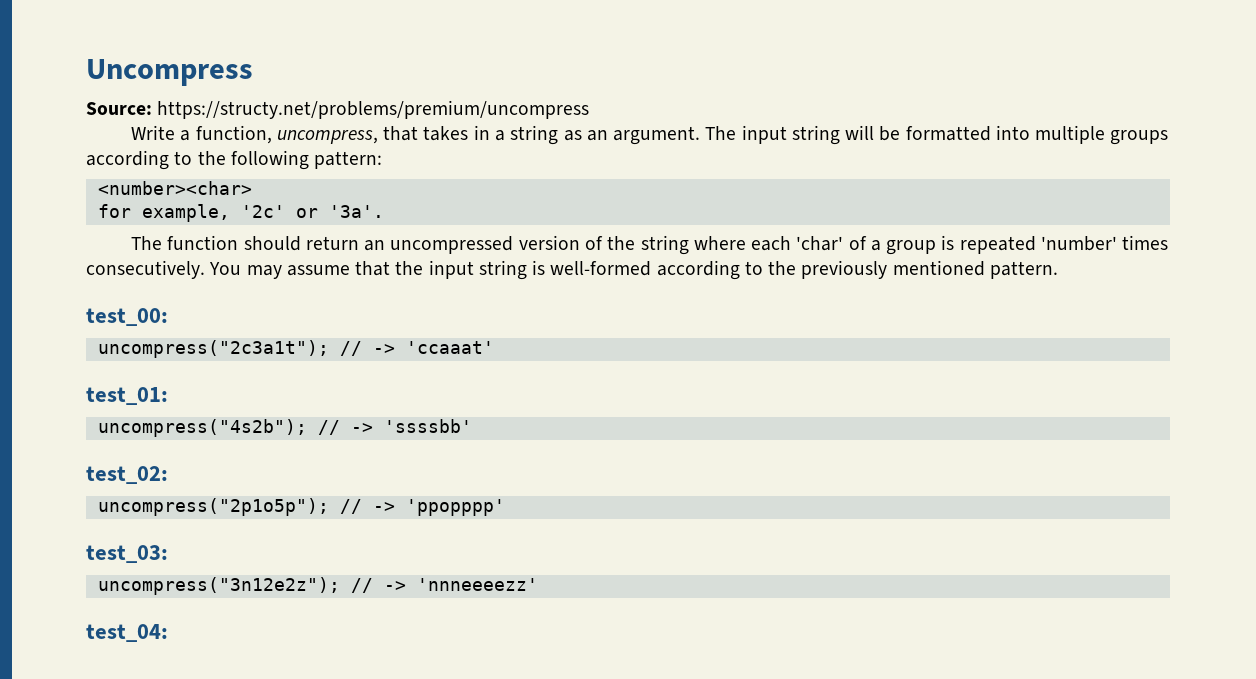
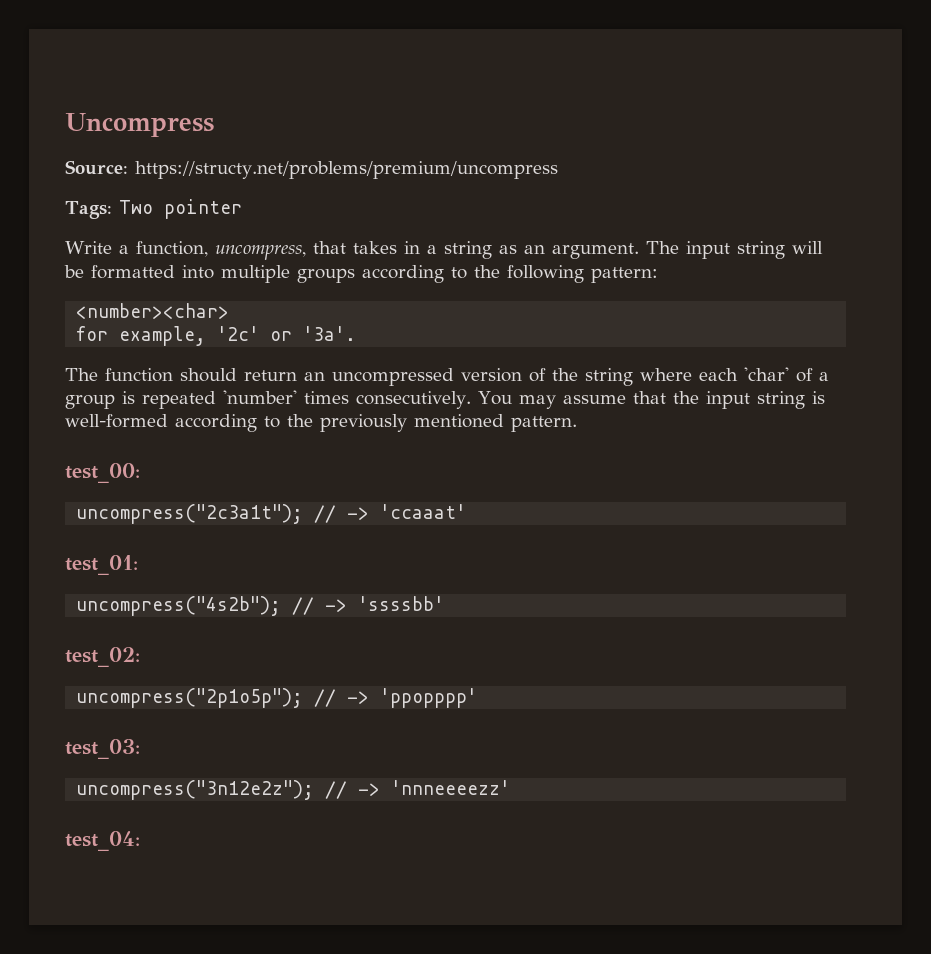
+ Tags: Two pointer

